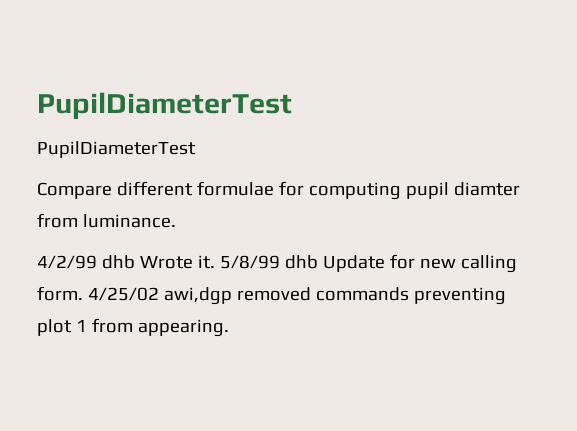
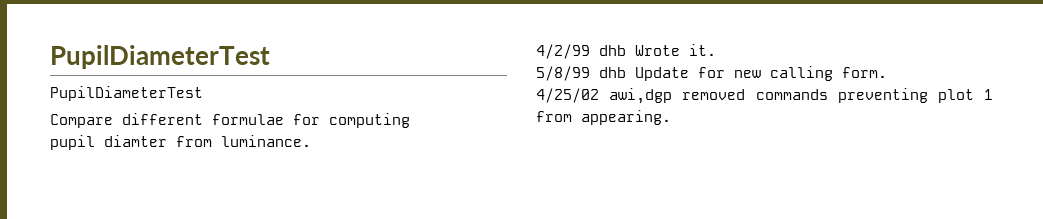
- Compare different formulae for computing pupil diamter from luminance.
+ Compare different formulae for computing
+ pupil diamter from luminance.
- 4/2/99 dhb Wrote it. 5/8/99 dhb Update for new calling form. 4/25/02 awi,dgp removed commands preventing plot 1 from appearing.
+ 4/2/99 dhb Wrote it.
+ 5/8/99 dhb Update for new calling form.
+ 4/25/02 awi,dgp removed commands preventing plot 1 from appearing.

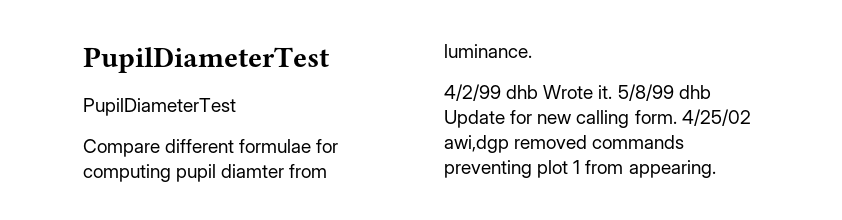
- Compare different formulae for computing
- pupil diamter from luminance.
+ Compare different formulae for computing pupil diamter from luminance.
- 4/2/99 dhb Wrote it.
- 5/8/99 dhb Update for new calling form.
- 4/25/02 awi,dgp removed commands preventing plot 1 from appearing.
+ 4/2/99 dhb Wrote it. 5/8/99 dhb Update for new calling form. 4/25/02 awi,dgp removed commands preventing plot 1 from appearing.

